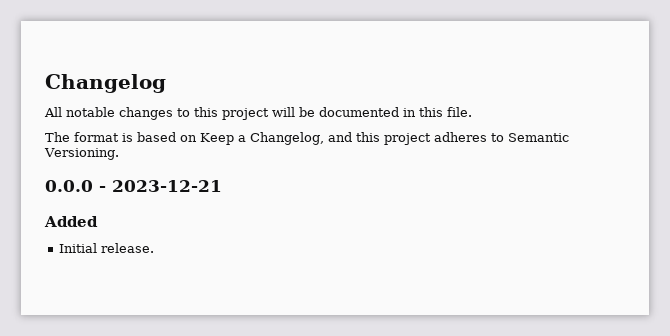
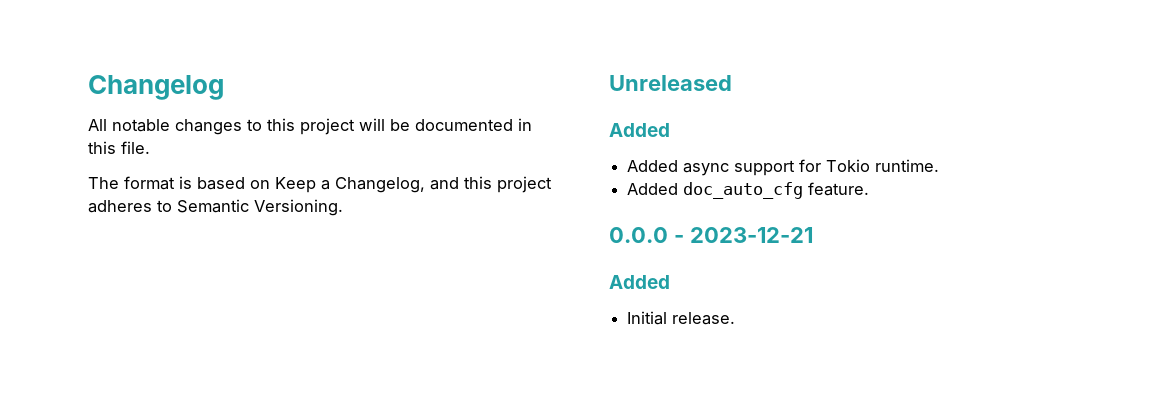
+ Unreleased
+ Added
+ Added async support for Tokio runtime.
+ Added doc_auto_cfg feature.

